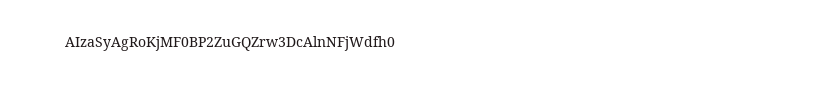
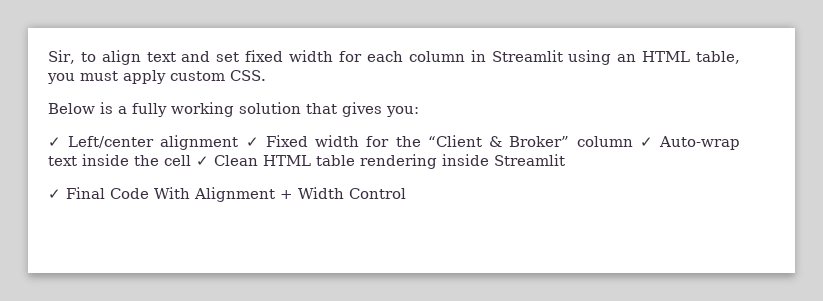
- AIzaSyAgRoKjMF0BP2ZuGQZrw3DcAlnNFjWdfh0
+ Sir, to align text and set fixed width for each column in Streamlit using an HTML table, you must apply custom CSS.
+ Below is a fully working solution that gives you:
+ ✓ Left/center alignment ✓ Fixed width for the “Client & Broker” column ✓ Auto-wrap text inside the cell ✓ Clean HTML table rendering inside Streamlit
+ ✓ Final Code With Alignment + Width Control

